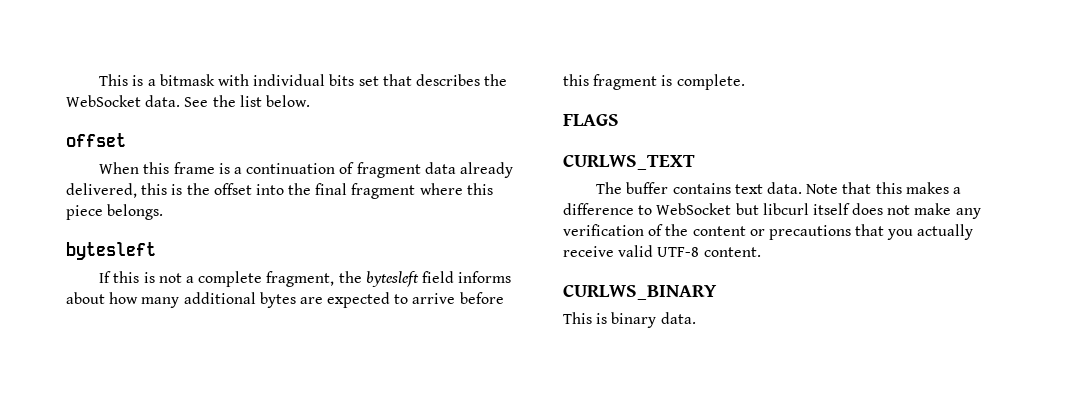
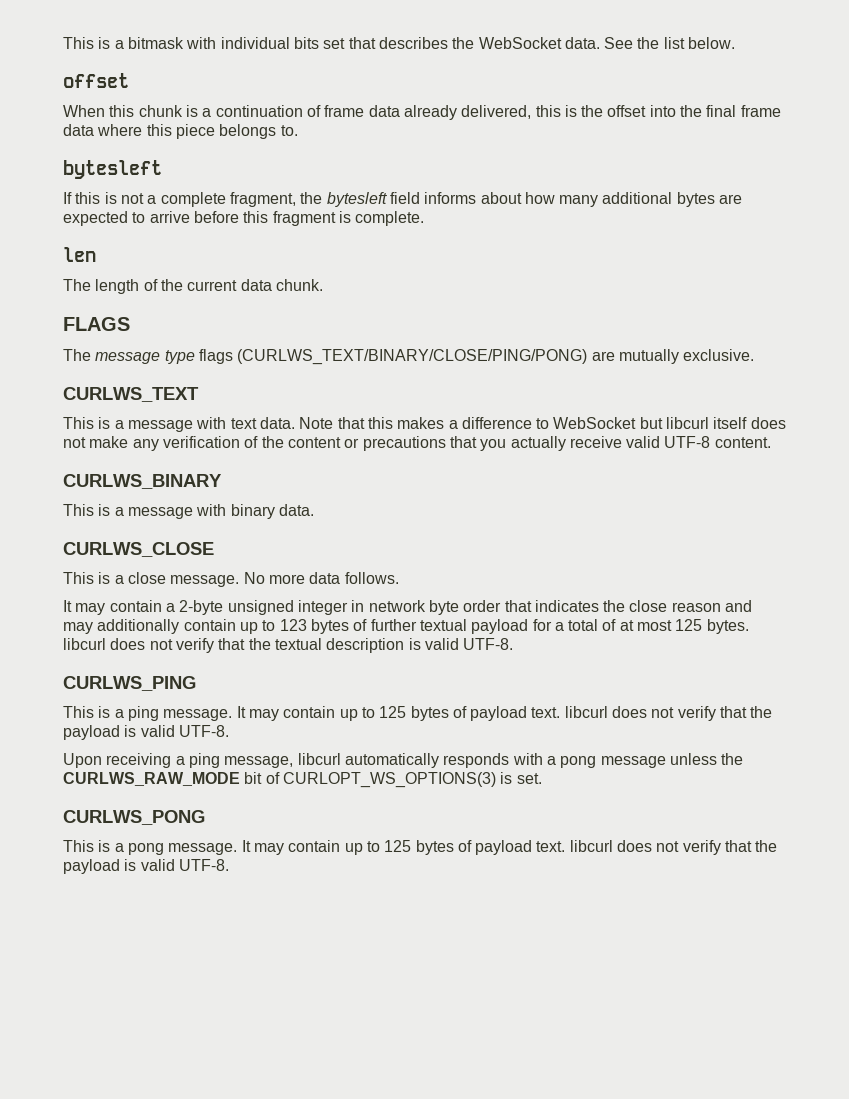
- When this frame is a continuation of fragment data already delivered, this is the offset into the final fragment where this piece belongs.
+ When this chunk is a continuation of frame data already delivered, this is the offset into the final frame data where this piece belongs to.
+ len
+ The length of the current data chunk.
  FLAGS
+ The message type flags (CURLWS_TEXT/BINARY/CLOSE/PING/PONG) are mutually exclusive.
  CURLWS_TEXT
- The buffer contains text data.
+ This is a message with text data.
- This is binary data.
+ This is a message with binary data.
+ CURLWS_CLOSE
+ This is a close message. No more data follows.
+ It may contain a 2-byte unsigned integer in network byte order that indicates the close reason and may additionally contain up to 123 bytes of further textual payload for a total of at most 125 bytes. libcurl does not verify that the textual description is valid UTF-8.
+ CURLWS_PING
+ This is a ping message. It may contain up to 125 bytes of payload text. libcurl does not verify that the payload is valid UTF-8.
+ Upon receiving a ping message, libcurl automatically responds with a pong message unless the CURLWS_RAW_MODE bit of CURLOPT_WS_OPTIONS(3) is set.
+ CURLWS_PONG
+ This is a pong message. It may contain up to 125 bytes of payload text. libcurl does not verify that the payload is valid UTF-8.

